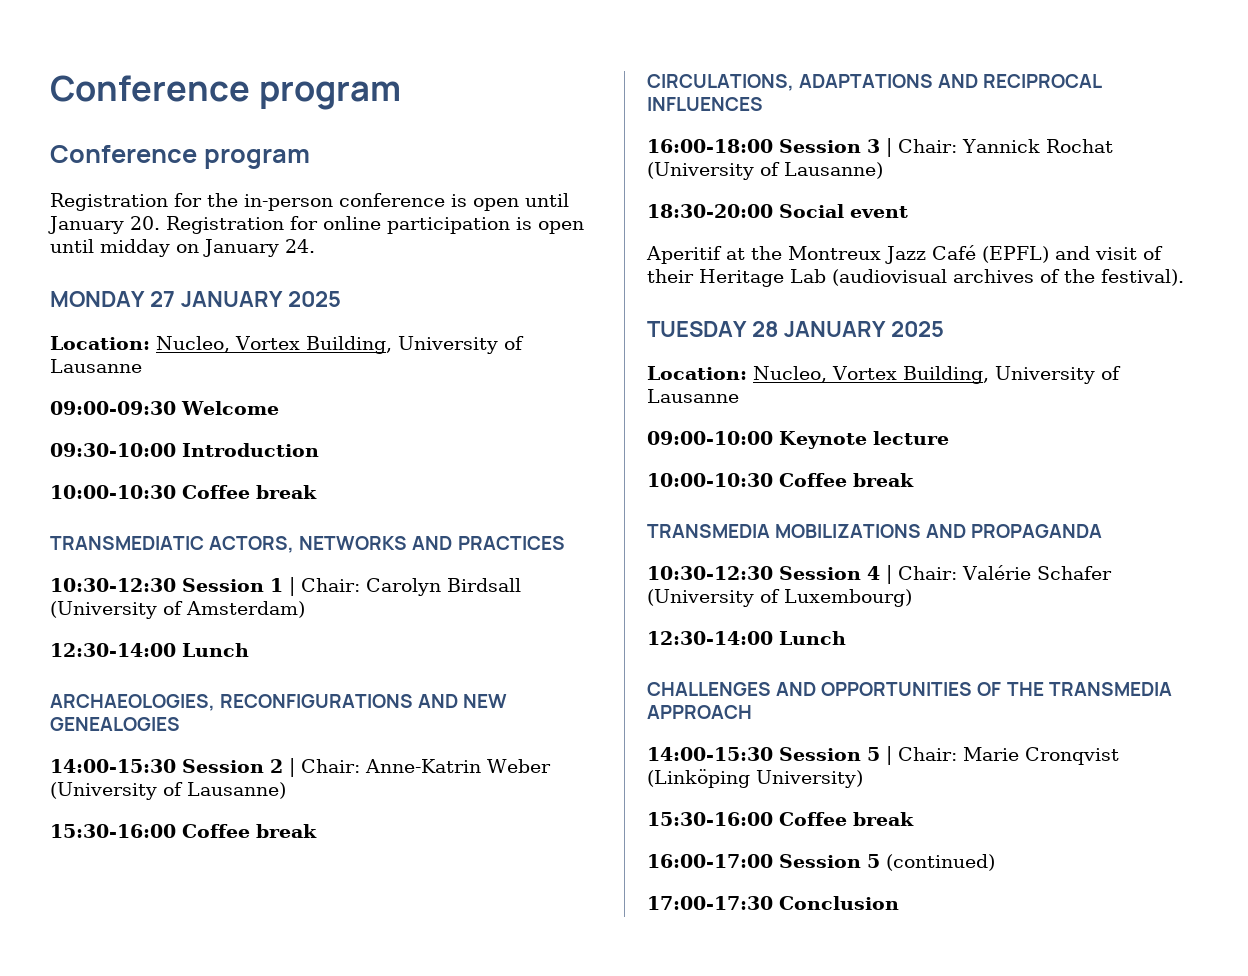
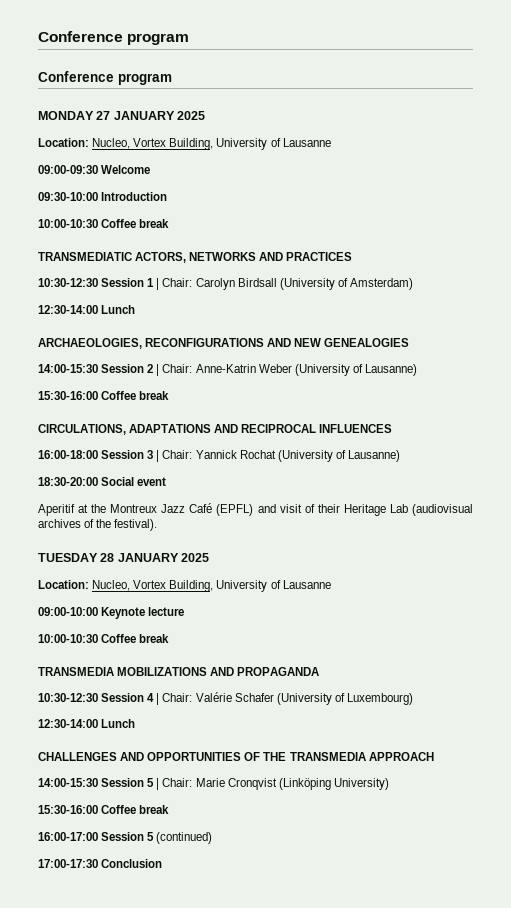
- Registration for the in-person conference is open until January 20. Registration for online participation is open until midday on January 24.

